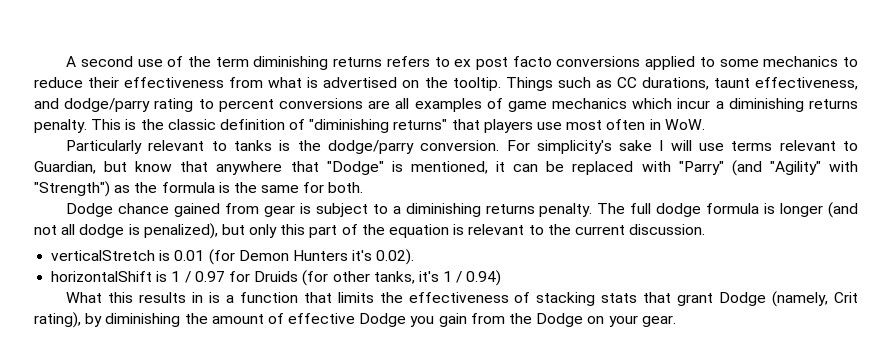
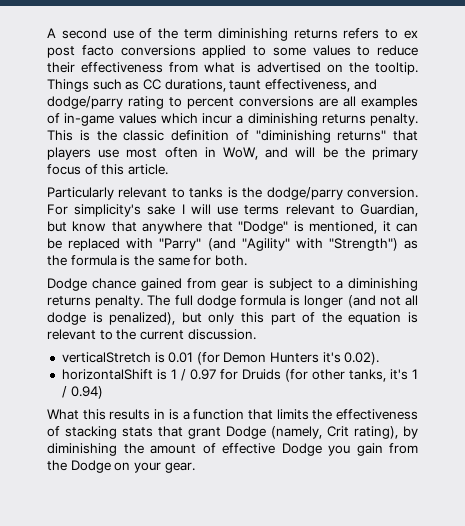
- A second use of the term diminishing returns refers to ex post facto conversions applied to some mechanics to reduce their effectiveness from what is advertised on the tooltip.
+ A second use of the term diminishing returns refers to ex post facto conversions applied to some values to reduce their effectiveness from what is advertised on the tooltip.
- Things such as CC durations, taunt effectiveness, and dodge/parry rating to percent conversions are all examples of game mechanics which incur a diminishing returns penalty.
+ Things such as CC durations, taunt effectiveness, and dodge/parry rating to percent conversions are all examples of in-game values which incur a diminishing returns penalty.
- This is the classic definition of "diminishing returns" that players use most often in WoW.
+ This is the classic definition of "diminishing returns" that players use most often in WoW, and will be the primary focus of this article.

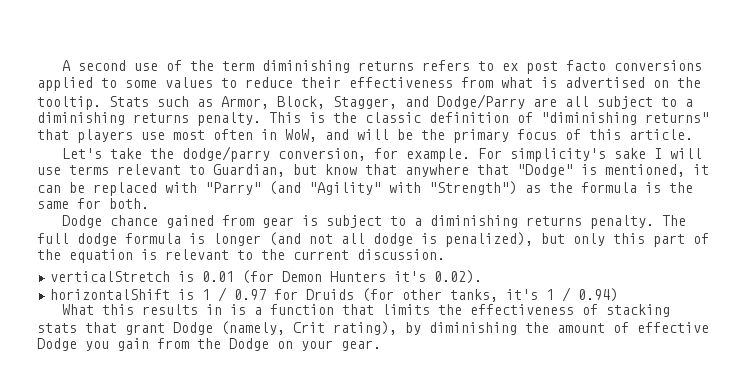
- Things such as CC durations, taunt effectiveness, and dodge/parry rating to percent conversions are all examples of in-game values which incur a diminishing returns penalty.
+ Stats such as Armor, Block, Stagger, and Dodge/Parry are all subject to a diminishing returns penalty.
- Particularly relevant to tanks is the dodge/parry conversion.
+ Let's take the dodge/parry conversion, for example.

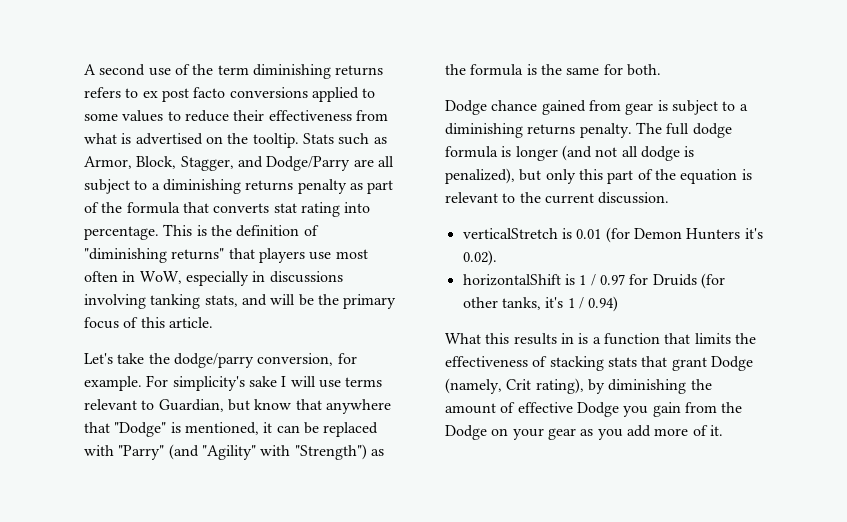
- Stats such as Armor, Block, Stagger, and Dodge/Parry are all subject to a diminishing returns penalty.
+ Stats such as Armor, Block, Stagger, and Dodge/Parry are all subject to a diminishing returns penalty as part of the formula that converts stat rating into percentage.
- This is the classic definition of "diminishing returns" that players use most often in WoW, and will be the primary focus of this article.
+ This is the definition of "diminishing returns" that players use most often in WoW, especially in discussions involving tanking stats, and will be the primary focus of this article.
- What this results in is a function that limits the effectiveness of stacking stats that grant Dodge (namely, Crit rating), by diminishing the amount of effective Dodge you gain from the Dodge on your gear.
+ What this results in is a function that limits the effectiveness of stacking stats that grant Dodge (namely, Crit rating), by diminishing the amount of effective Dodge you gain from the Dodge on your gear as you add more of it.

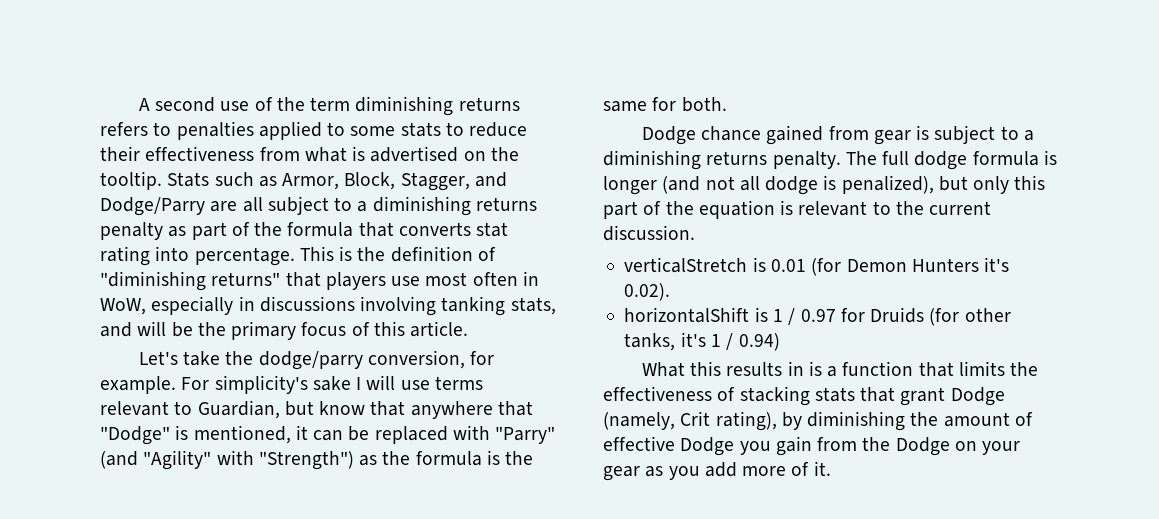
- A second use of the term diminishing returns refers to ex post facto conversions applied to some values to reduce their effectiveness from what is advertised on the tooltip.
+ A second use of the term diminishing returns refers to penalties applied to some stats to reduce their effectiveness from what is advertised on the tooltip.

